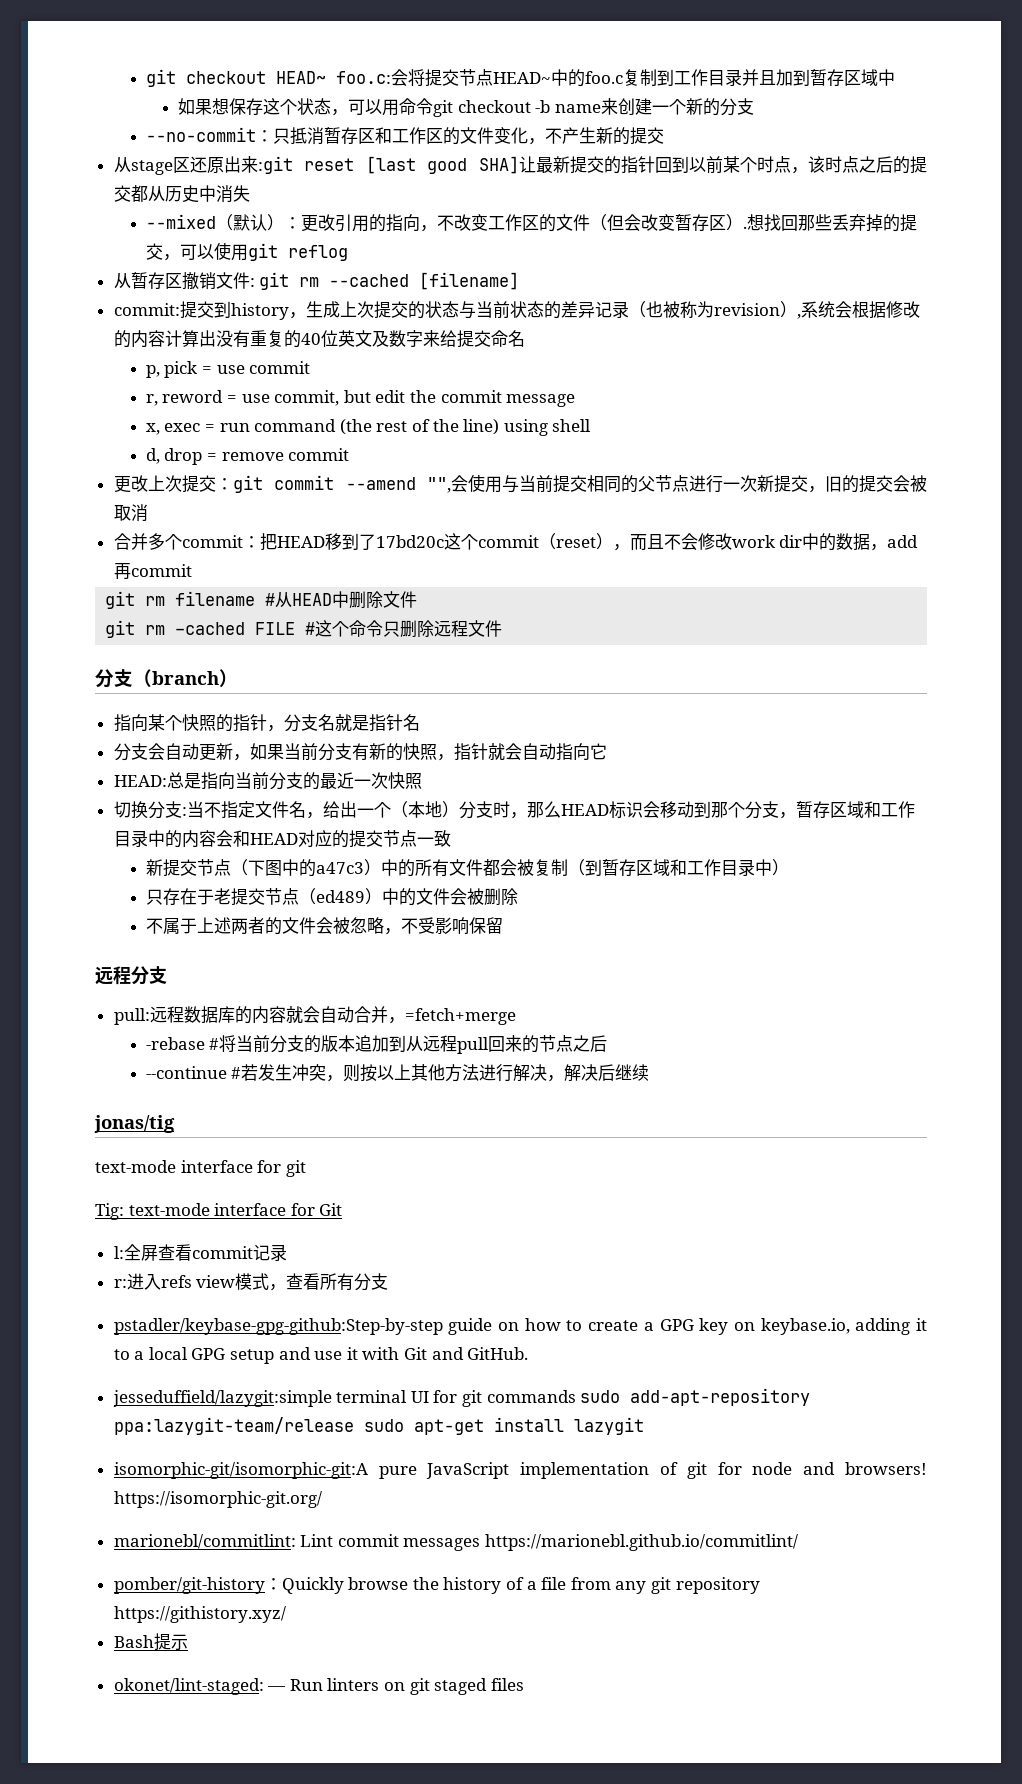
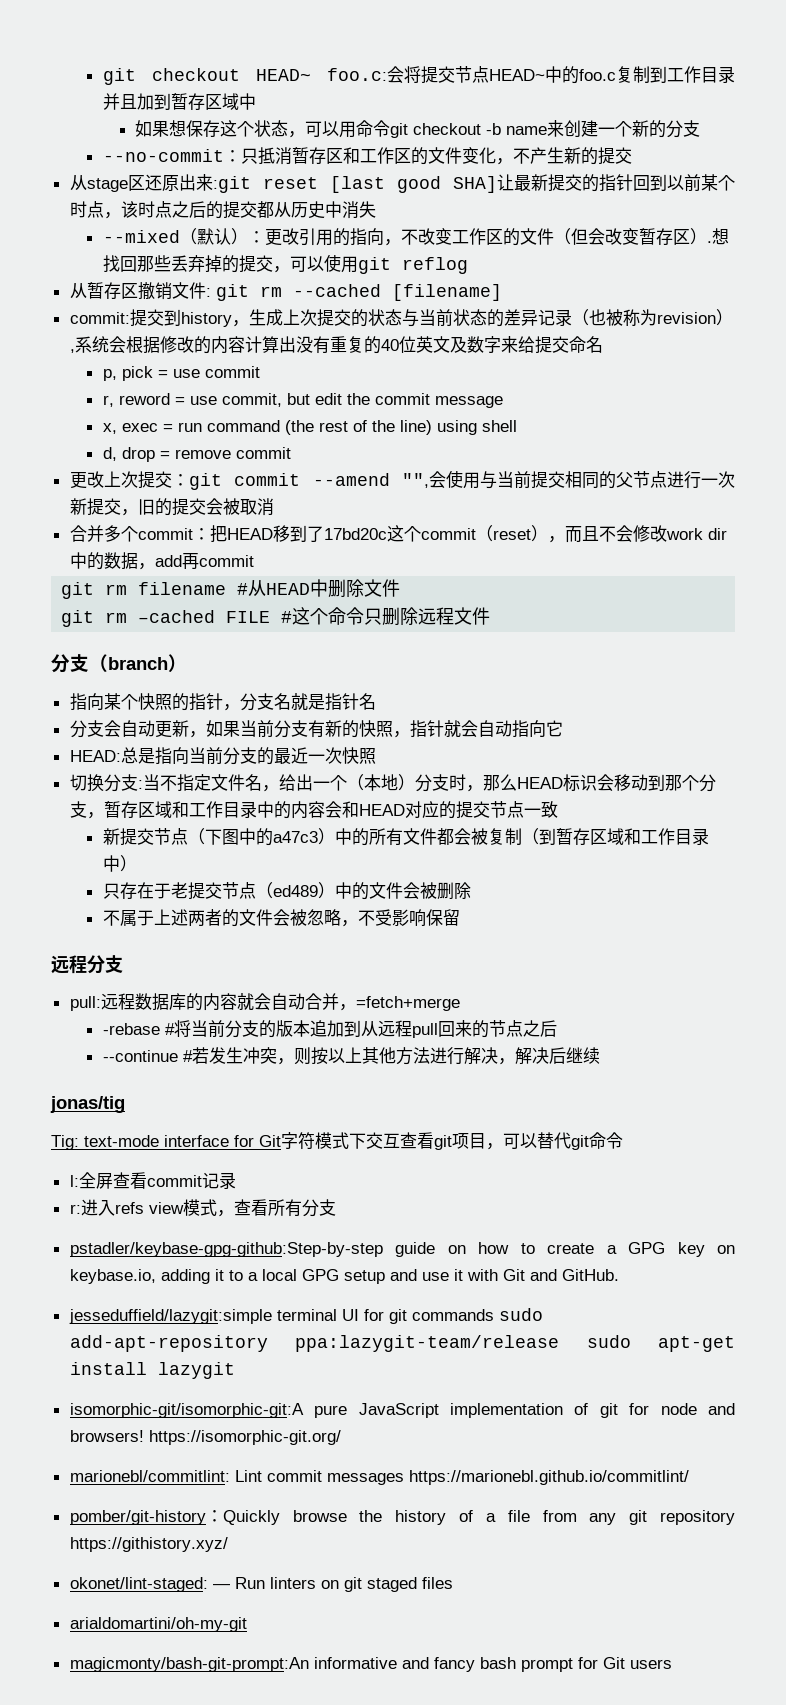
- text-mode interface for git
- Tig: text-mode interface for Git
+ Tig: text-mode interface for Git字符模式下交互查看git项目，可以替代git命令
- Bash提示
+ arialdomartini/oh-my-git
+ magicmonty/bash-git-prompt:An informative and fancy bash prompt for Git users

